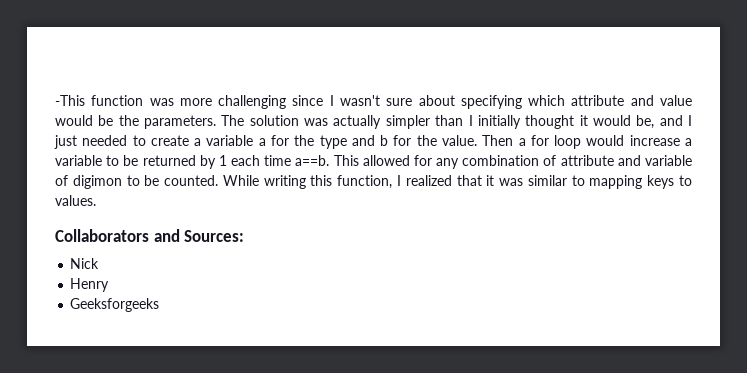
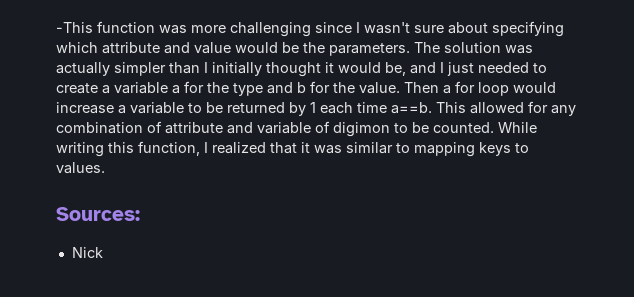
- Collaborators and Sources:
+ Sources:
- Henry
- Geeksforgeeks

